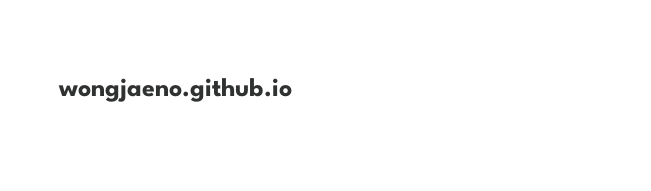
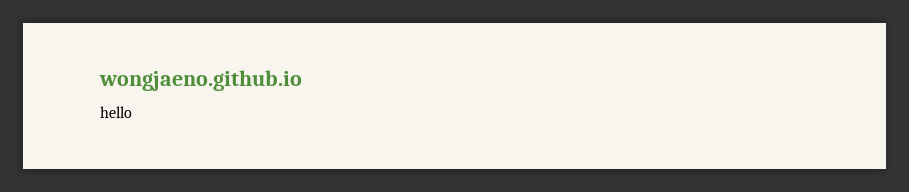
+ hello

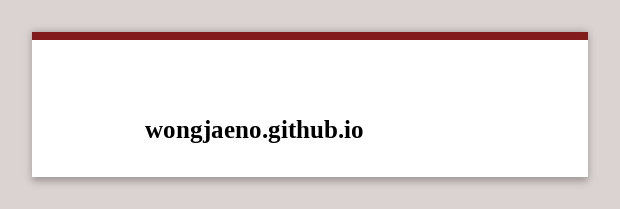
- hello

